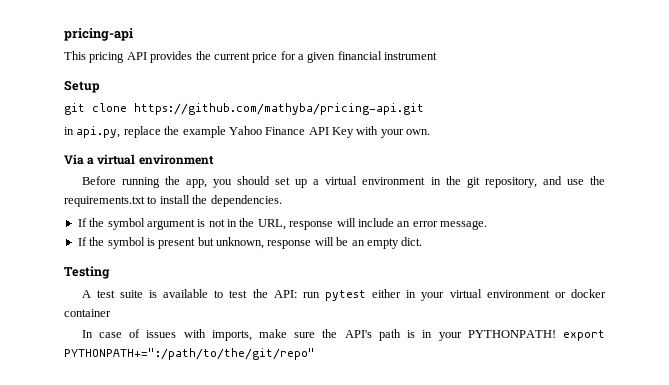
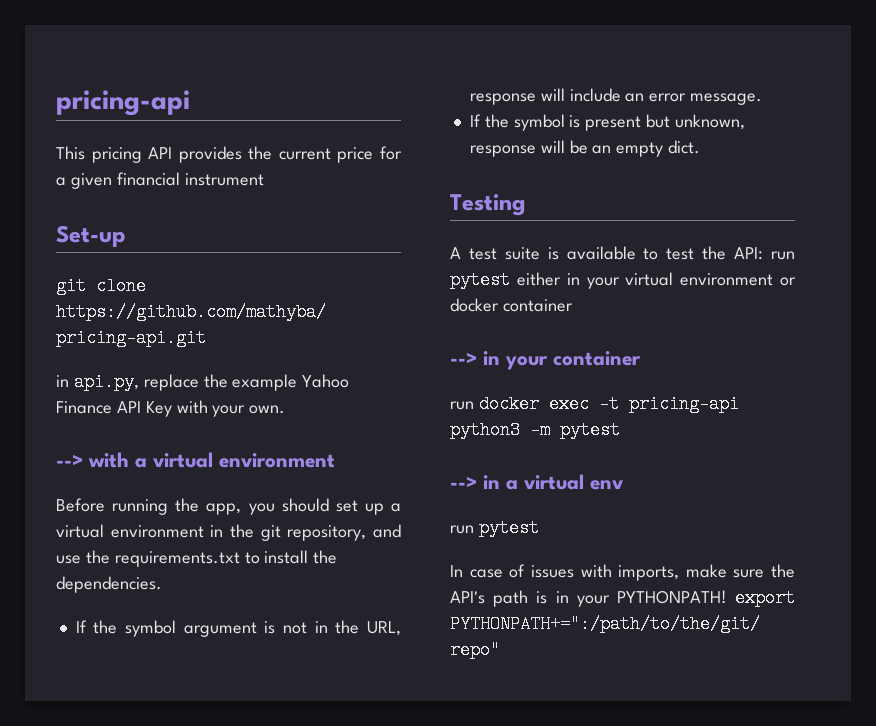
- Setup
+ Set-up
- Via a virtual environment
+ --> with a virtual environment
+ --> in your container
+ run docker exec -t pricing-api python3 -m pytest
+ --> in a virtual env
+ run pytest

